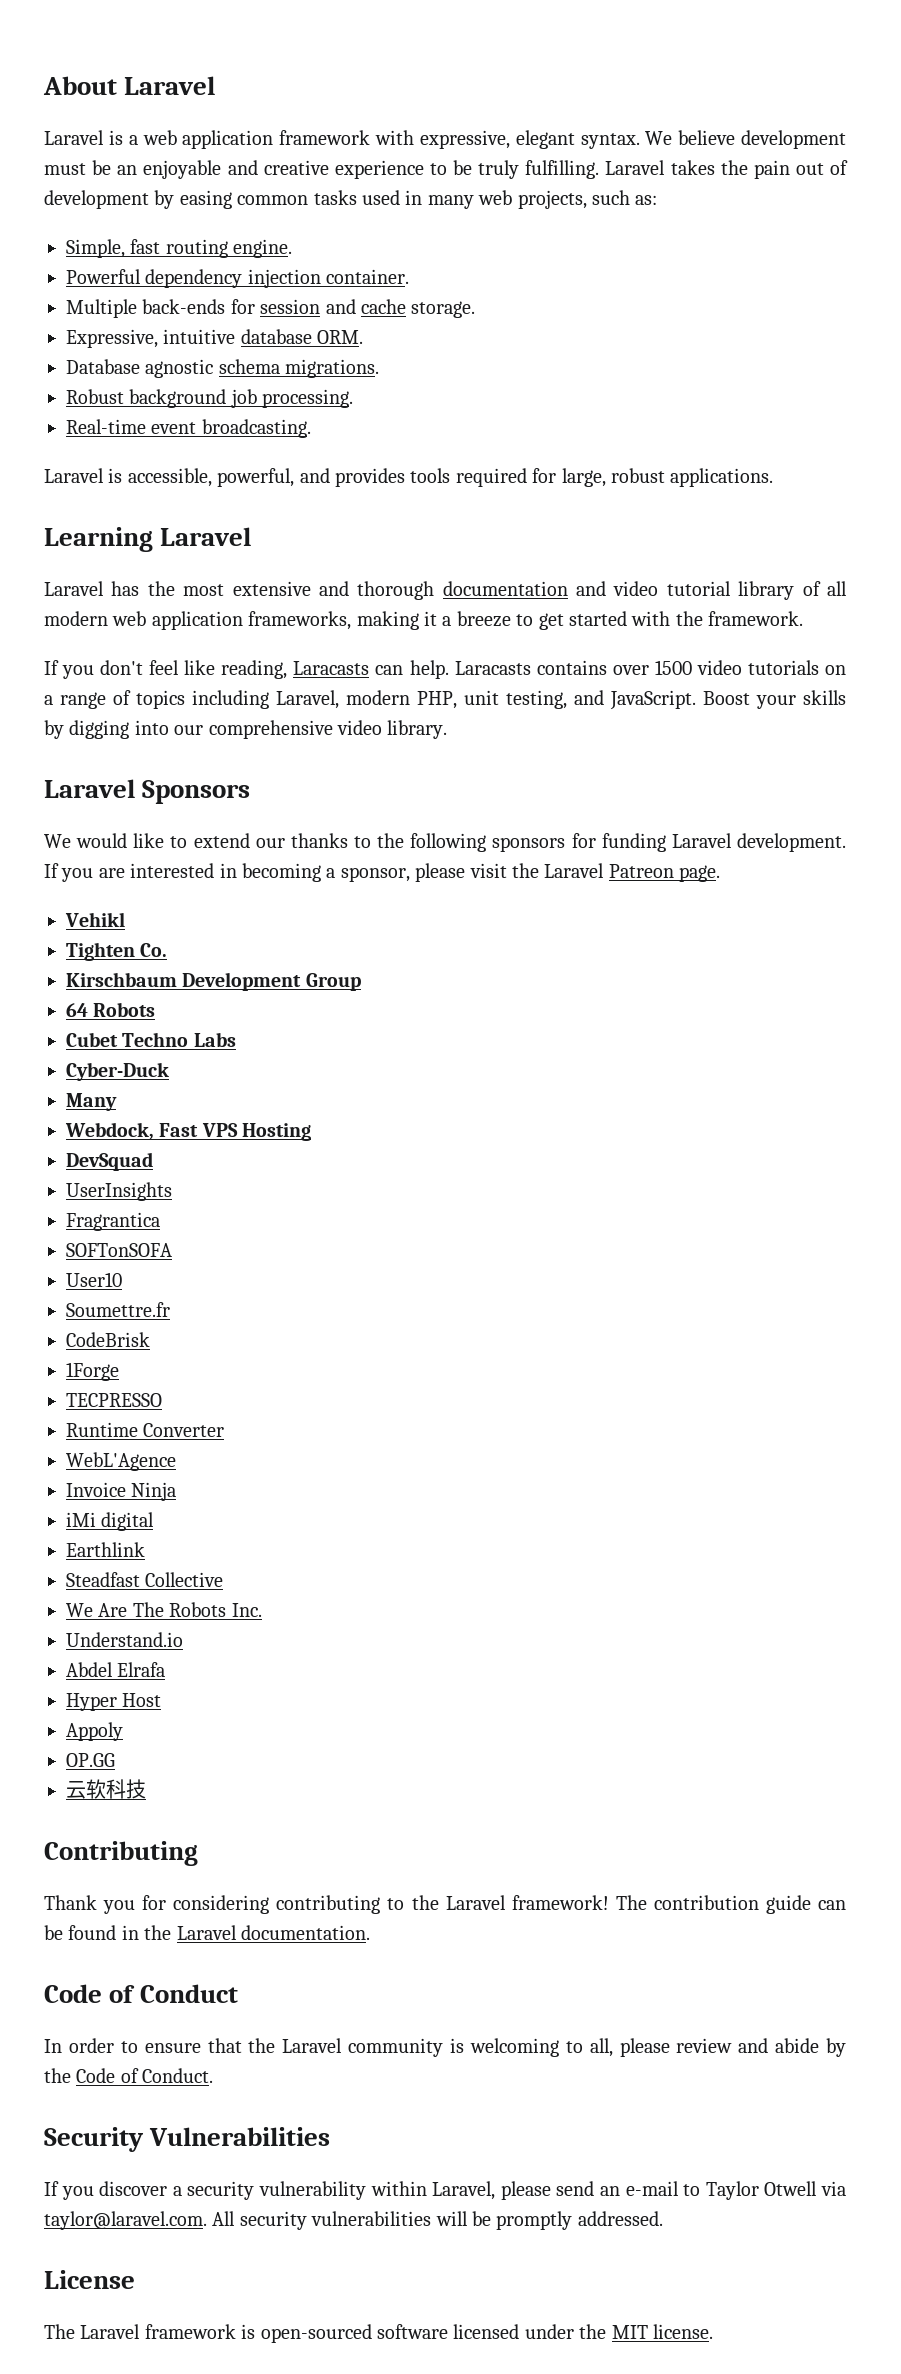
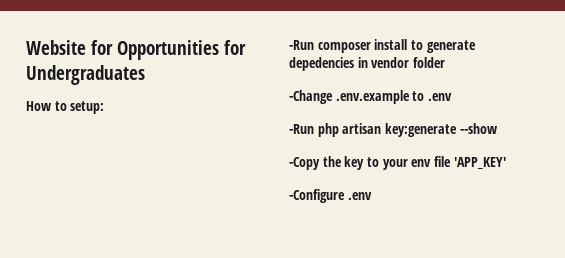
- About Laravel
- Laravel is a web application framework with expressive, elegant syntax. We believe development must be an enjoyable and creative experience to be truly fulfilling. Laravel takes the pain out of development by easing common tasks used in many web projects, such as:
- Simple, fast routing engine.
- Powerful dependency injection container.
- Multiple back-ends for session and cache storage.
- Expressive, intuitive database ORM.
- Database agnostic schema migrations.
- Robust background job processing.
- Real-time event broadcasting.
- Laravel is accessible, powerful, and provides tools required for large, robust applications.
- Learning Laravel
- Laravel has the most extensive and thorough documentation and video tutorial library of all modern web application frameworks, making it a breeze to get started with the framework.
- If you don't feel like reading, Laracasts can help. Laracasts contains over 1500 video tutorials on a range of topics including Laravel, modern PHP, unit testing, and JavaScript. Boost your skills by digging into our comprehensive video library.
- Laravel Sponsors
- We would like to extend our thanks to the following sponsors for funding Laravel development. If you are interested in becoming a sponsor, please visit the Laravel Patreon page.
- Vehikl
- Tighten Co.
- Kirschbaum Development Group
- 64 Robots
- Cubet Techno Labs
- Cyber-Duck
- Many
- Webdock, Fast VPS Hosting
- DevSquad
- UserInsights
- Fragrantica
- SOFTonSOFA
- User10
- Soumettre.fr
- CodeBrisk
- 1Forge
- TECPRESSO
- Runtime Converter
- WebL'Agence
- Invoice Ninja
- iMi digital
- Earthlink
- Steadfast Collective
- We Are The Robots Inc.
- Understand.io
- Abdel Elrafa
- Hyper Host
- Appoly
- OP.GG
- 云软科技
- Contributing
- Thank you for considering contributing to the Laravel framework! The contribution guide can be found in the Laravel documentation.
- Code of Conduct
- In order to ensure that the Laravel community is welcoming to all, please review and abide by the Code of Conduct.
- Security Vulnerabilities
- If you discover a security vulnerability within Laravel, please send an e-mail to Taylor Otwell via taylor@laravel.com. All security vulnerabilities will be promptly addressed.
- License
- The Laravel framework is open-sourced software licensed under the MIT license.
+ Website for Opportunities for Undergraduates
+ How to setup:
+ -Run composer install to generate depedencies in vendor folder
+ -Change .env.example to .env
+ -Run php artisan key:generate --show
+ -Copy the key to your env file 'APP_KEY'
+ -Configure .env

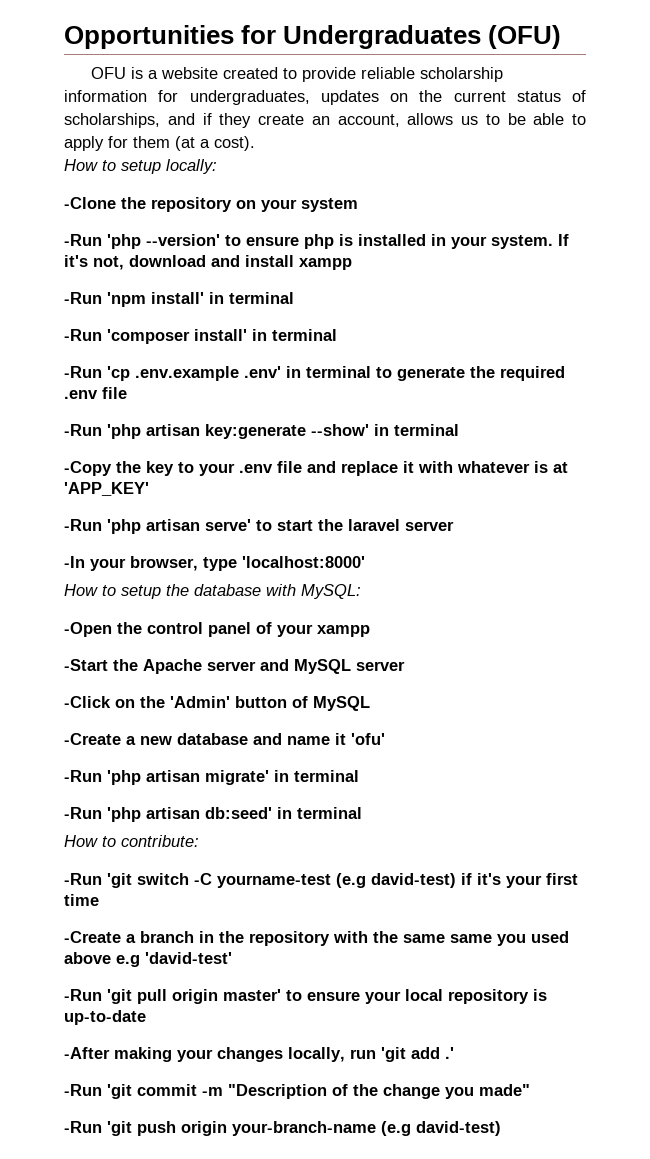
- Website for Opportunities for Undergraduates
- How to setup:
- -Run composer install to generate depedencies in vendor folder
- -Change .env.example to .env
- -Run php artisan key:generate --show
+ Opportunities for Undergraduates (OFU)
+ OFU is a website created to provide reliable scholarship information for undergraduates, updates on the current status of scholarships, and if they create an account, allows us to be able to apply for them (at a cost).
+ How to setup locally:
+ -Clone the repository on your system
+ -Run 'php --version' to ensure php is installed in your system. If it's not, download and install xampp
+ -Run 'npm install' in terminal
+ -Run 'composer install' in terminal
+ -Run 'cp .env.example .env' in terminal to generate the required .env file
+ -Run 'php artisan key:generate --show' in terminal
- -Copy the key to your env file 'APP_KEY'
- -Configure .env
+ -Copy the key to your .env file and replace it with whatever is at 'APP_KEY'
+ -Run 'php artisan serve' to start the laravel server
+ -In your browser, type 'localhost:8000'
+ How to setup the database with MySQL:
+ -Open the control panel of your xampp
+ -Start the Apache server and MySQL server
+ -Click on the 'Admin' button of MySQL
+ -Create a new database and name it 'ofu'
+ -Run 'php artisan migrate' in terminal
+ -Run 'php artisan db:seed' in terminal
+ How to contribute:
+ -Run 'git switch -C yourname-test (e.g david-test) if it's your first time
+ -Create a branch in the repository with the same same you used above e.g 'david-test'
+ -Run 'git pull origin master' to ensure your local repository is up-to-date
+ -After making your changes locally, run 'git add .'
+ -Run 'git commit -m "Description of the change you made"
+ -Run 'git push origin your-branch-name (e.g david-test)

